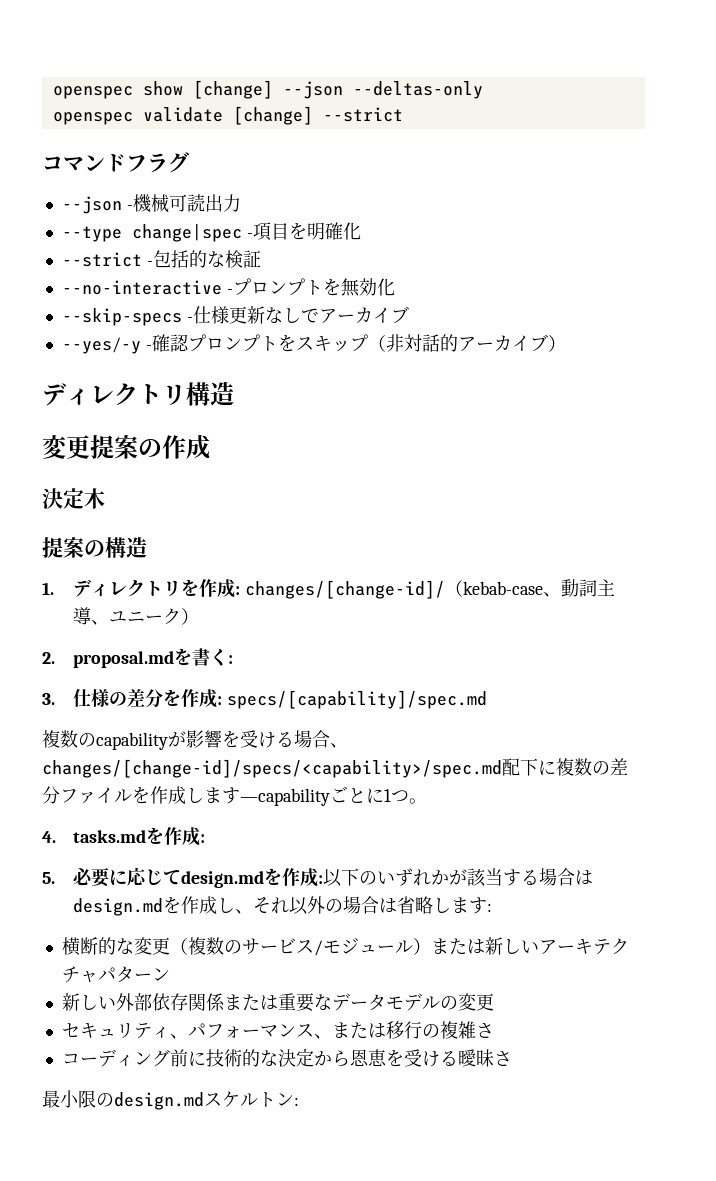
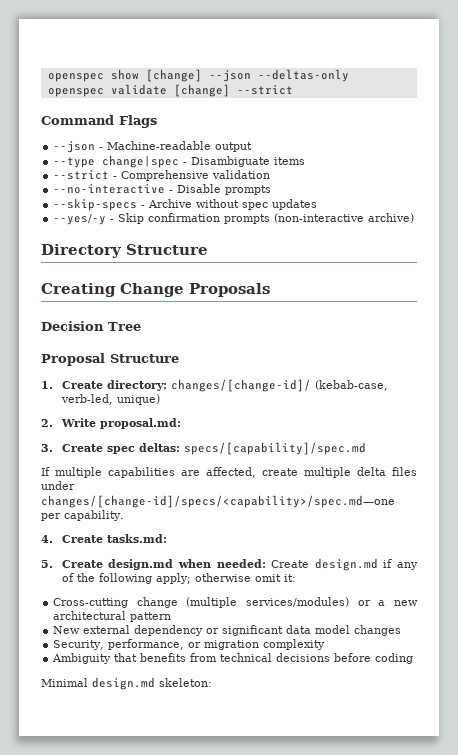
- コマンドフラグ
+ Command Flags
- --json -機械可読出力
+ --json - Machine-readable output
- --type change|spec -項目を明確化
+ --type change|spec - Disambiguate items
- --strict -包括的な検証
+ --strict - Comprehensive validation
- --no-interactive -プロンプトを無効化
- --skip-specs -仕様更新なしでアーカイブ
- --yes/-y -確認プロンプトをスキップ（非対話的アーカイブ）
- ディレクトリ構造
- 変更提案の作成
- 決定木
- 提案の構造
- 1.ディレクトリを作成: changes/[change-id]/（kebab-case、動詞主導、ユニーク）
- 2. proposal.mdを書く:
- 3.仕様の差分を作成: specs/[capability]/spec.md
- 複数のcapabilityが影響を受ける場合、changes/[change-id]/specs/<capability>/spec.md配下に複数の差分ファイルを作成します—capabilityごとに1つ。
- 4. tasks.mdを作成:
- 5.必要に応じてdesign.mdを作成:以下のいずれかが該当する場合はdesign.mdを作成し、それ以外の場合は省略します:
- 横断的な変更（複数のサービス/モジュール）または新しいアーキテクチャパターン
- 新しい外部依存関係または重要なデータモデルの変更
- セキュリティ、パフォーマンス、または移行の複雑さ
- コーディング前に技術的な決定から恩恵を受ける曖昧さ
- 最小限のdesign.mdスケルトン:
+ --no-interactive - Disable prompts
+ --skip-specs - Archive without spec updates
+ --yes/-y - Skip confirmation prompts (non-interactive archive)
+ Directory Structure
+ Creating Change Proposals
+ Decision Tree
+ Proposal Structure
+ 1. Create directory: changes/[change-id]/ (kebab-case, verb-led, unique)
+ 2. Write proposal.md:
+ 3. Create spec deltas: specs/[capability]/spec.md
+ If multiple capabilities are affected, create multiple delta files under changes/[change-id]/specs/<capability>/spec.md—one per capability.
+ 4. Create tasks.md:
+ 5. Create design.md when needed: Create design.md if any of the following apply; otherwise omit it:
+ Cross-cutting change (multiple services/modules) or a new architectural pattern
+ New external dependency or significant data model changes
+ Security, performance, or migration complexity
+ Ambiguity that benefits from technical decisions before coding
+ Minimal design.md skeleton:

